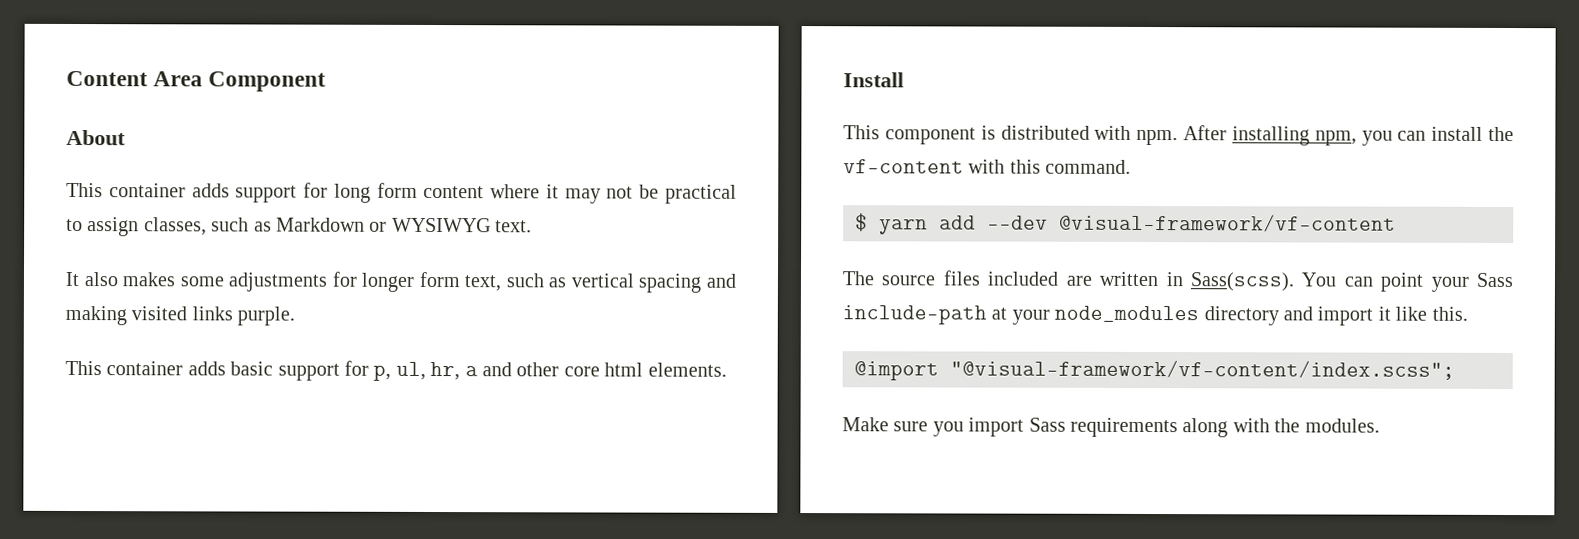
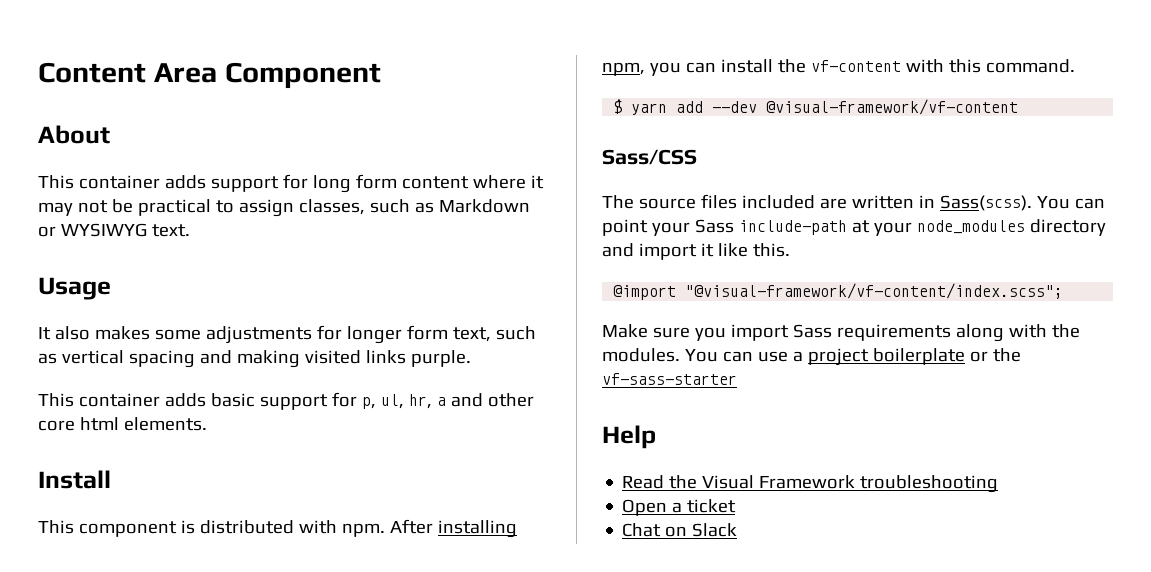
+ Usage
+ Sass/CSS
+ You can use a project boilerplate or the vf-sass-starter
+ Help
+ Read the Visual Framework troubleshooting
+ Open a ticket
+ Chat on Slack

